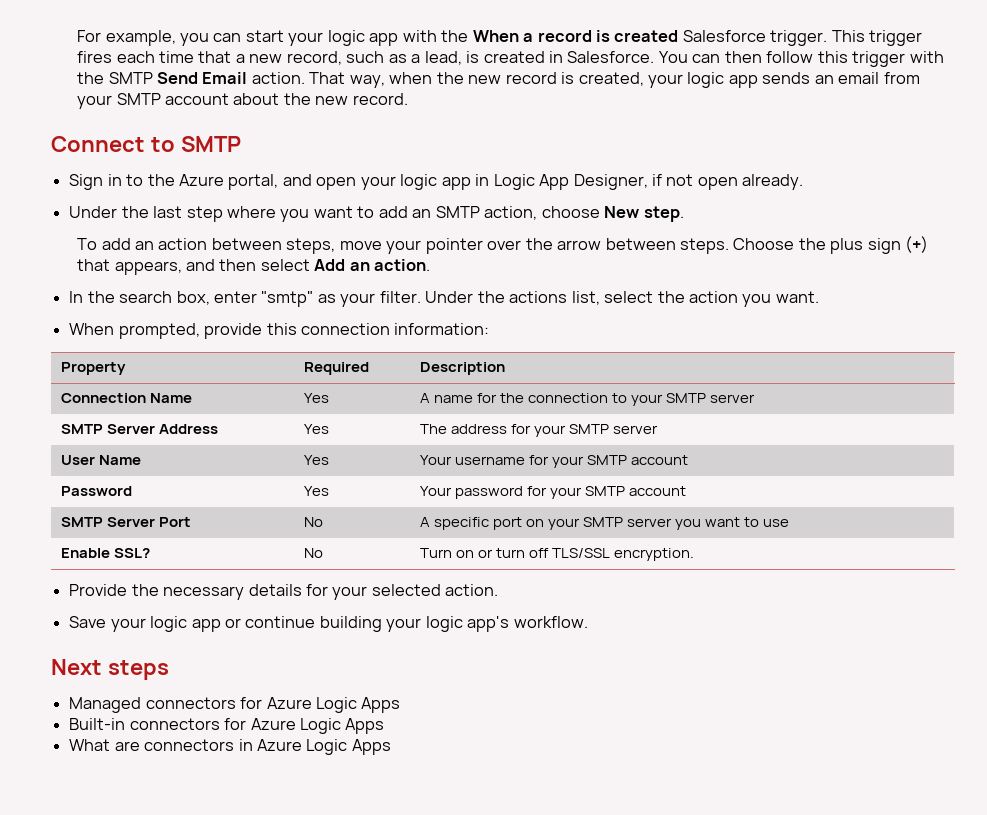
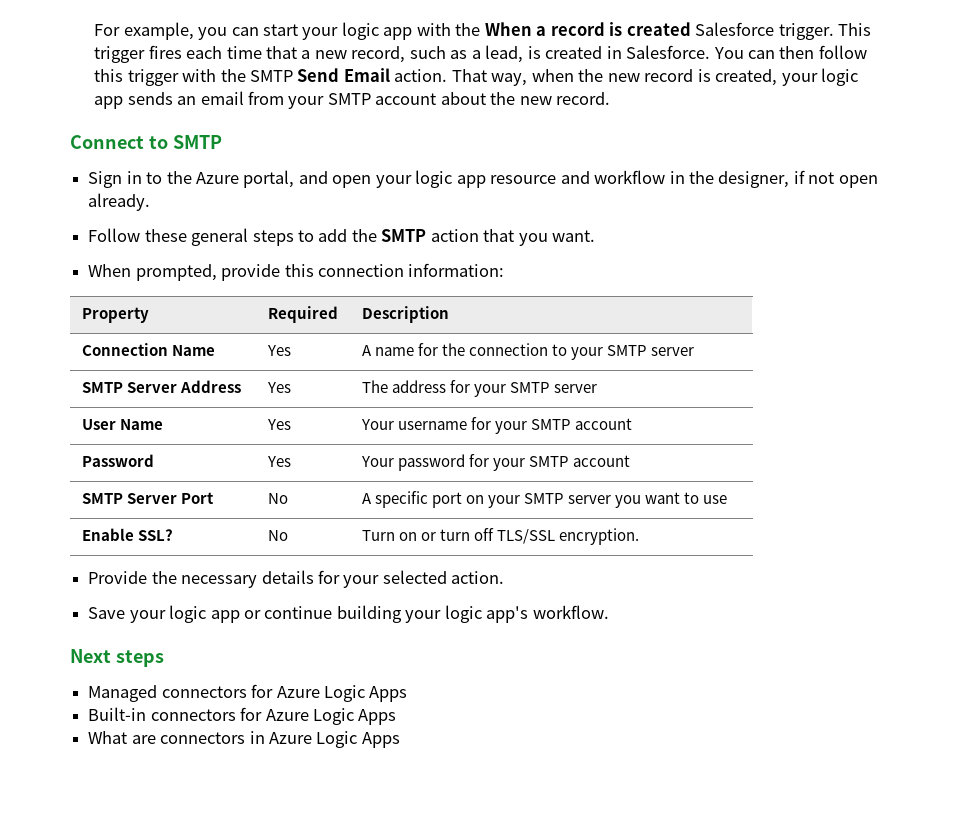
- Sign in to the Azure portal, and open your logic app in Logic App Designer, if not open already.
- Under the last step where you want to add an SMTP action, choose New step.
- To add an action between steps, move your pointer over the arrow between steps. Choose the plus sign (+) that appears, and then select Add an action.
- In the search box, enter "smtp" as your filter. Under the actions list, select the action you want.
+ Sign in to the Azure portal, and open your logic app resource and workflow in the designer, if not open already.
+ Follow these general steps to add the SMTP action that you want.

